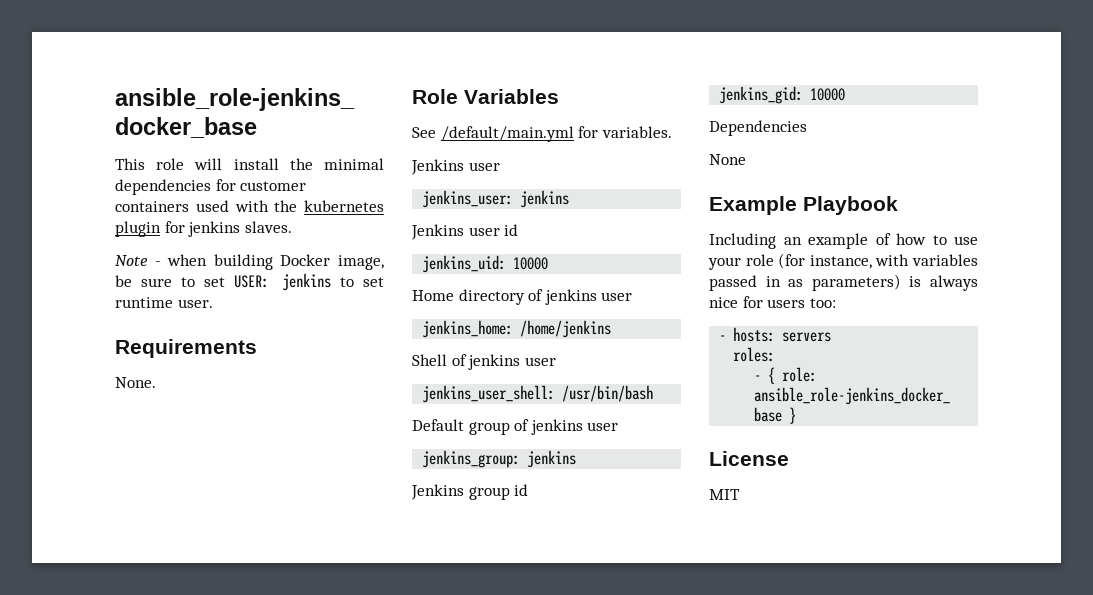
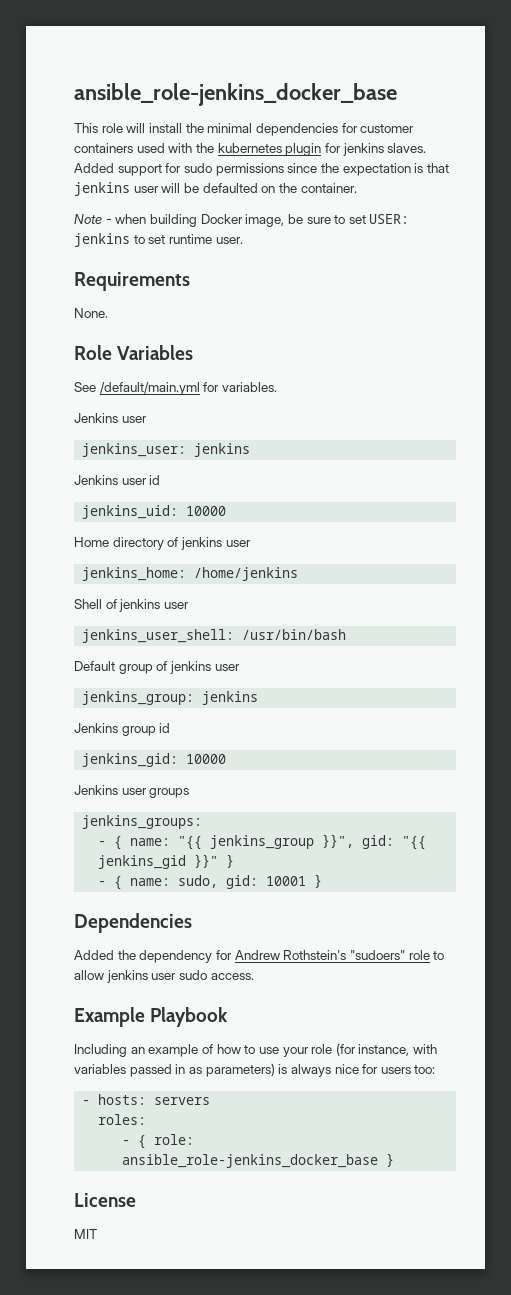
+ Added support for sudo permissions since the expectation is that jenkins user will be defaulted on the container.
+ Jenkins user groups
+ jenkins_groups:
+ - { name: "{{ jenkins_group }}", gid: "{{ jenkins_gid }}" }
+ - { name: sudo, gid: 10001 }
  Dependencies
- None
+ Added the dependency for Andrew Rothstein's "sudoers" role to allow jenkins user sudo access.

